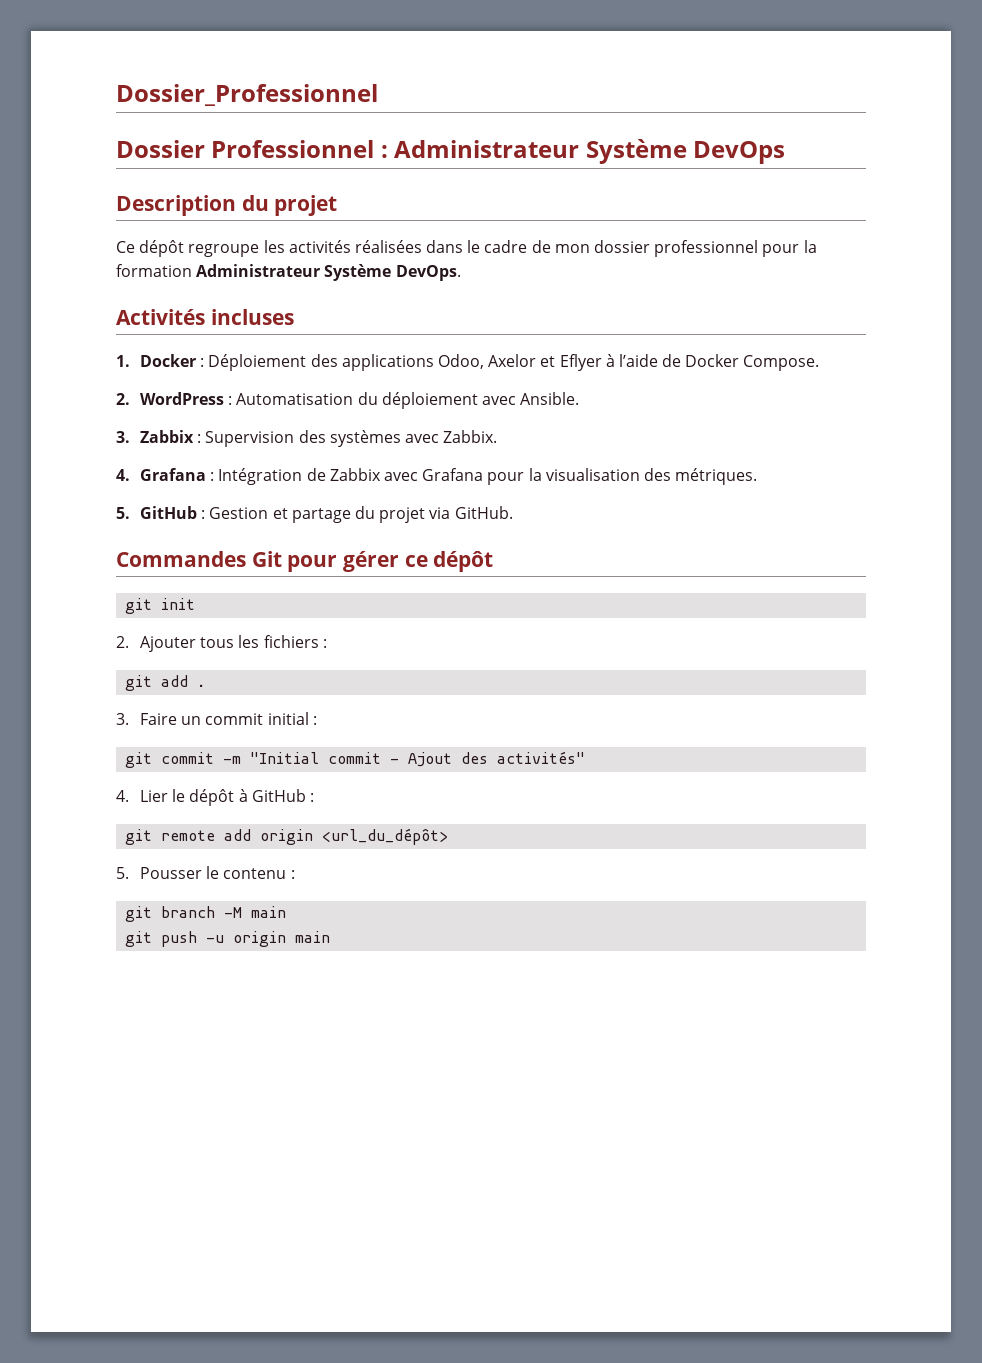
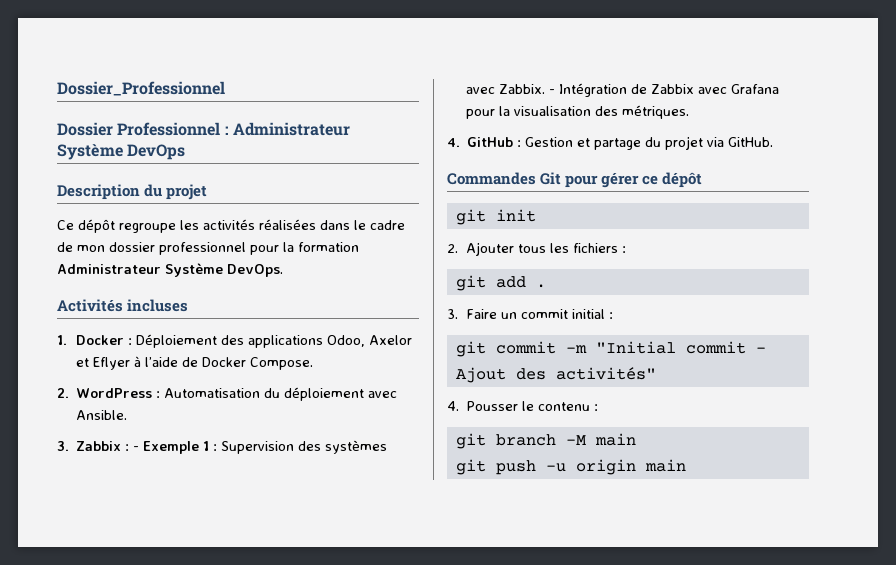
- 3. Zabbix : Supervision des systèmes avec Zabbix.
- 4. Grafana : Intégration de Zabbix avec Grafana pour la visualisation des métriques.
+ 3. Zabbix : - Exemple 1 : Supervision des systèmes avec Zabbix. - Intégration de Zabbix avec Grafana pour la visualisation des métriques.
- 5. GitHub : Gestion et partage du projet via GitHub.
+ 4. GitHub : Gestion et partage du projet via GitHub.
- 4. Lier le dépôt à GitHub :
- git remote add origin <url_du_dépôt>
- 5. Pousser le contenu :
+ 4. Pousser le contenu :

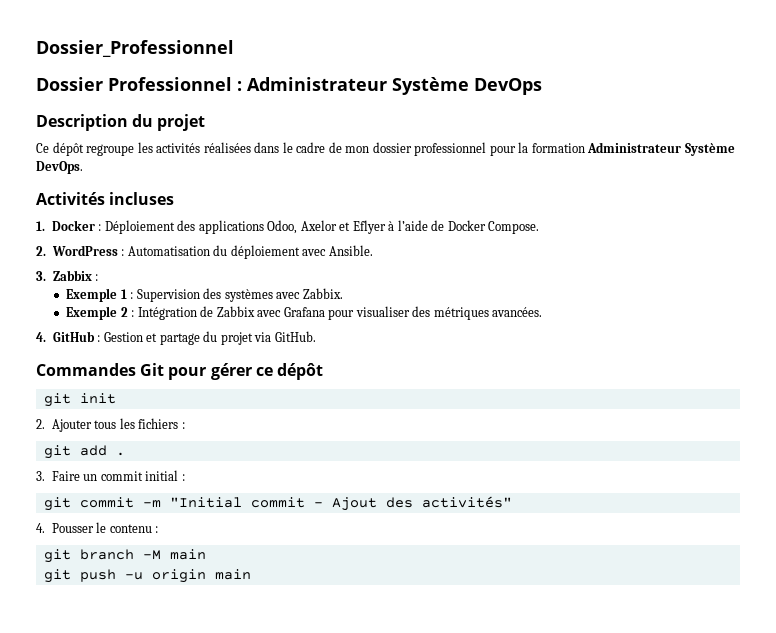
- 3. Zabbix : - Exemple 1 : Supervision des systèmes avec Zabbix. - Intégration de Zabbix avec Grafana pour la visualisation des métriques.
+ 3. Zabbix :
+ Exemple 1 : Supervision des systèmes avec Zabbix.
+ Exemple 2 : Intégration de Zabbix avec Grafana pour visualiser des métriques avancées.

